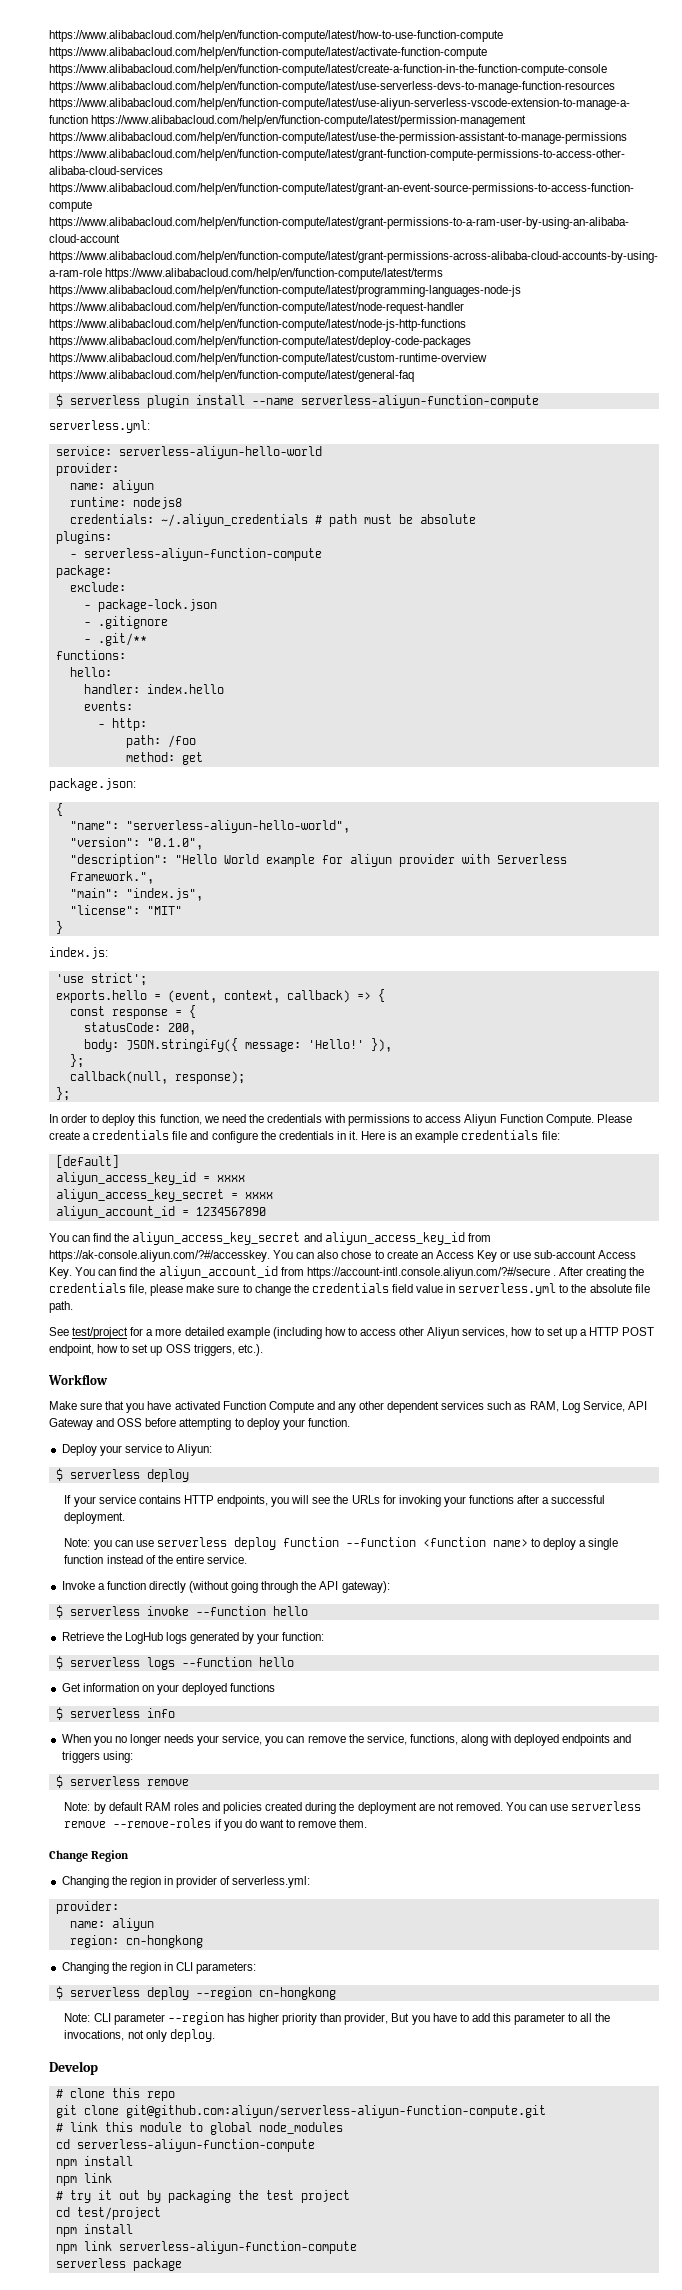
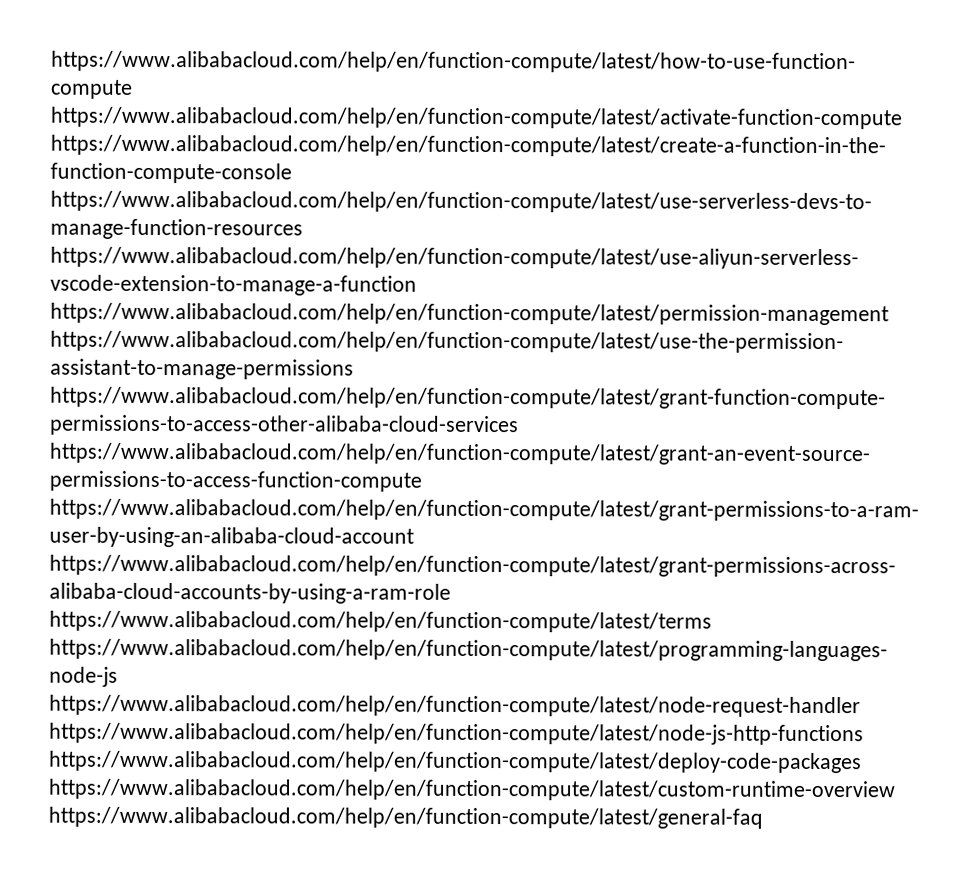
- $ serverless plugin install --name serverless-aliyun-function-compute
- serverless.yml:
- service: serverless-aliyun-hello-world
- provider:
- name: aliyun
- runtime: nodejs8
- credentials: ~/.aliyun_credentials # path must be absolute
- plugins:
- - serverless-aliyun-function-compute
- package:
- exclude:
- - package-lock.json
- - .gitignore
- - .git/**
- functions:
- hello:
- handler: index.hello
- events:
- - http:
- path: /foo
- method: get
- package.json:
- {
- "name": "serverless-aliyun-hello-world",
- "version": "0.1.0",
- "description": "Hello World example for aliyun provider with Serverless Framework.",
- "main": "index.js",
- "license": "MIT"
- }
- index.js:
- 'use strict';
- exports.hello = (event, context, callback) => {
- const response = {
- statusCode: 200,
- body: JSON.stringify({ message: 'Hello!' }),
- };
- callback(null, response);
- };
- In order to deploy this function, we need the credentials with permissions to access Aliyun Function Compute. Please create a credentials file and configure the credentials in it. Here is an example credentials file:
- [default]
- aliyun_access_key_id = xxxx
- aliyun_access_key_secret = xxxx
- aliyun_account_id = 1234567890
- You can find the aliyun_access_key_secret and aliyun_access_key_id from https://ak-console.aliyun.com/?#/accesskey. You can also chose to create an Access Key or use sub-account Access Key. You can find the aliyun_account_id from https://account-intl.console.aliyun.com/?#/secure . After creating the credentials file, please make sure to change the credentials field value in serverless.yml to the absolute file path.
- See test/project for a more detailed example (including how to access other Aliyun services, how to set up a HTTP POST endpoint, how to set up OSS triggers, etc.).
- Workflow
- Make sure that you have activated Function Compute and any other dependent services such as RAM, Log Service, API Gateway and OSS before attempting to deploy your function.
- Deploy your service to Aliyun:
- $ serverless deploy
- If your service contains HTTP endpoints, you will see the URLs for invoking your functions after a successful deployment.
- Note: you can use serverless deploy function --function <function name> to deploy a single function instead of the entire service.
- Invoke a function directly (without going through the API gateway):
- $ serverless invoke --function hello
- Retrieve the LogHub logs generated by your function:
- $ serverless logs --function hello
- Get information on your deployed functions
- $ serverless info
- When you no longer needs your service, you can remove the service, functions, along with deployed endpoints and triggers using:
- $ serverless remove
- Note: by default RAM roles and policies created during the deployment are not removed. You can use serverless remove --remove-roles if you do want to remove them.
- Change Region
- Changing the region in provider of serverless.yml:
- provider:
- name: aliyun
- region: cn-hongkong
- Changing the region in CLI parameters:
- $ serverless deploy --region cn-hongkong
- Note: CLI parameter --region has higher priority than provider, But you have to add this parameter to all the invocations, not only deploy.
- Develop
- # clone this repo
- git clone git@github.com:aliyun/serverless-aliyun-function-compute.git
- # link this module to global node_modules
- cd serverless-aliyun-function-compute
- npm install
- npm link
- # try it out by packaging the test project
- cd test/project
- npm install
- npm link serverless-aliyun-function-compute
- serverless package

